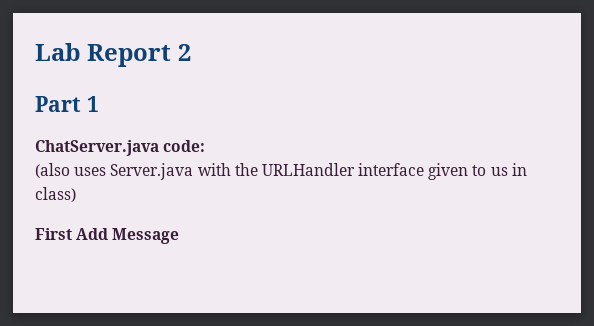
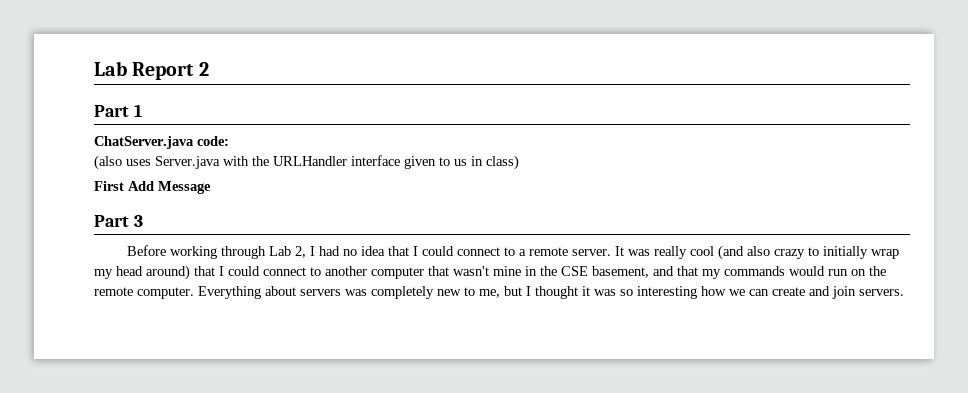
+ Part 3
+ Before working through Lab 2, I had no idea that I could connect to a remote server. It was really cool (and also crazy to initially wrap my head around) that I could connect to another computer that wasn't mine in the CSE basement, and that my commands would run on the remote computer. Everything about servers was completely new to me, but I thought it was so interesting how we can create and join servers.

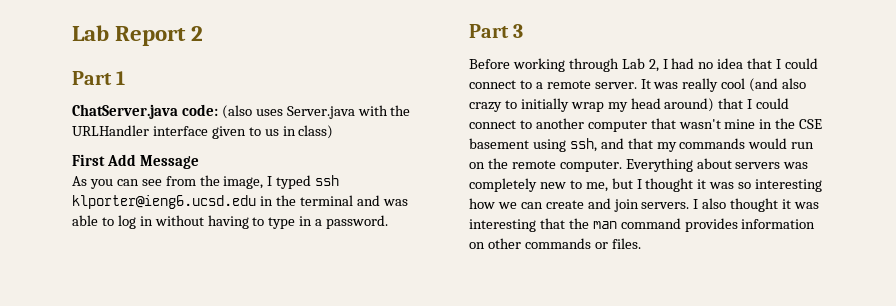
- ChatServer.java code:
- (also uses Server.java with the URLHandler interface given to us in class)
+ ChatServer.java code: (also uses Server.java with the URLHandler interface given to us in class)
+ As you can see from the image, I typed ssh klporter@ieng6.ucsd.edu in the terminal and was able to log in without having to type in a password.
- It was really cool (and also crazy to initially wrap my head around) that I could connect to another computer that wasn't mine in the CSE basement, and that my commands would run on the remote computer.
+ It was really cool (and also crazy to initially wrap my head around) that I could connect to another computer that wasn't mine in the CSE basement using ssh, and that my commands would run on the remote computer.
+ I also thought it was interesting that the man command provides information on other commands or files.

